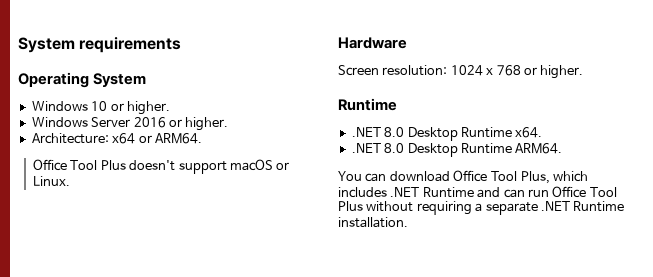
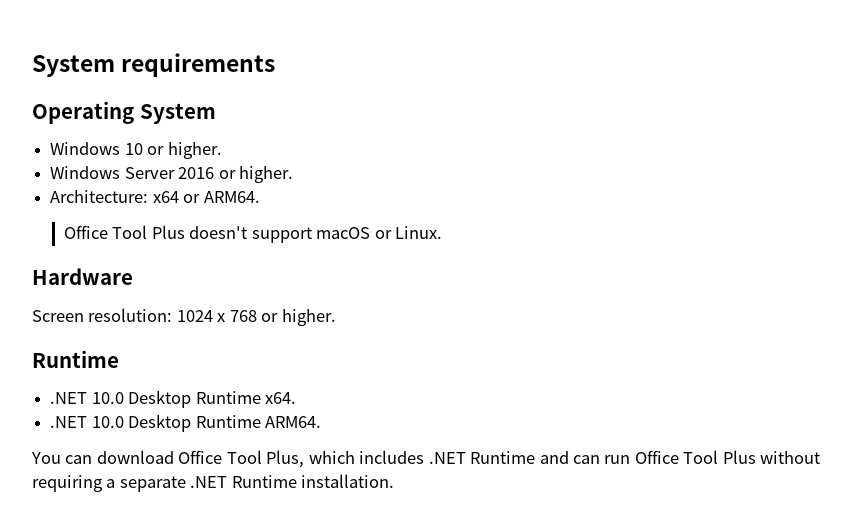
- .NET 8.0 Desktop Runtime x64.
+ .NET 10.0 Desktop Runtime x64.
- .NET 8.0 Desktop Runtime ARM64.
+ .NET 10.0 Desktop Runtime ARM64.

